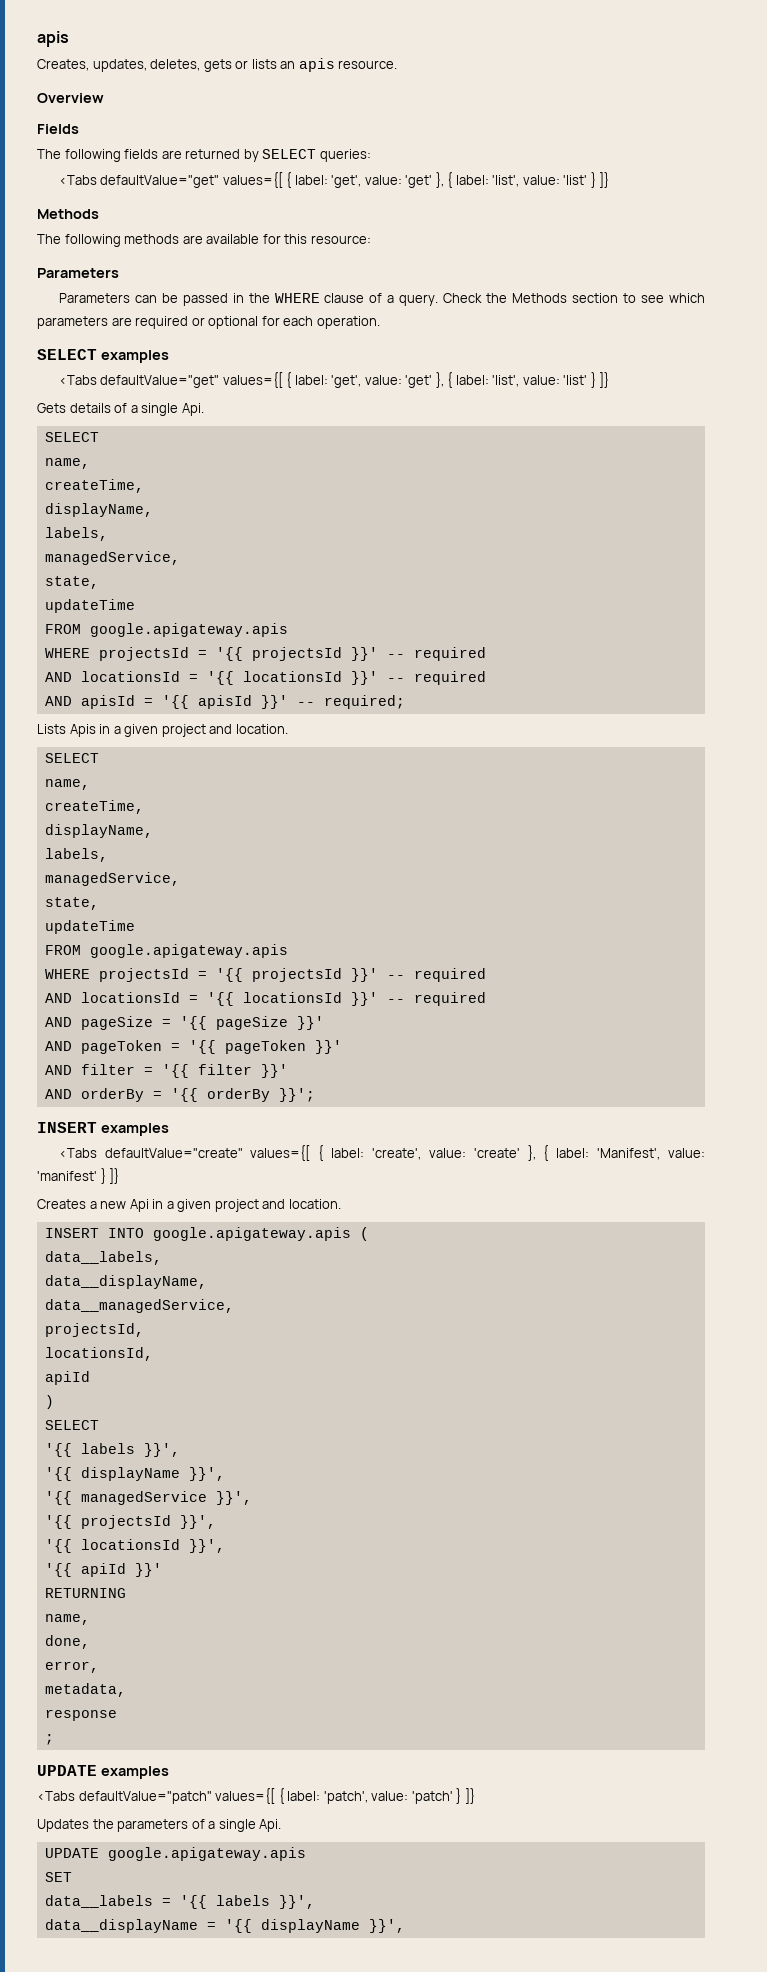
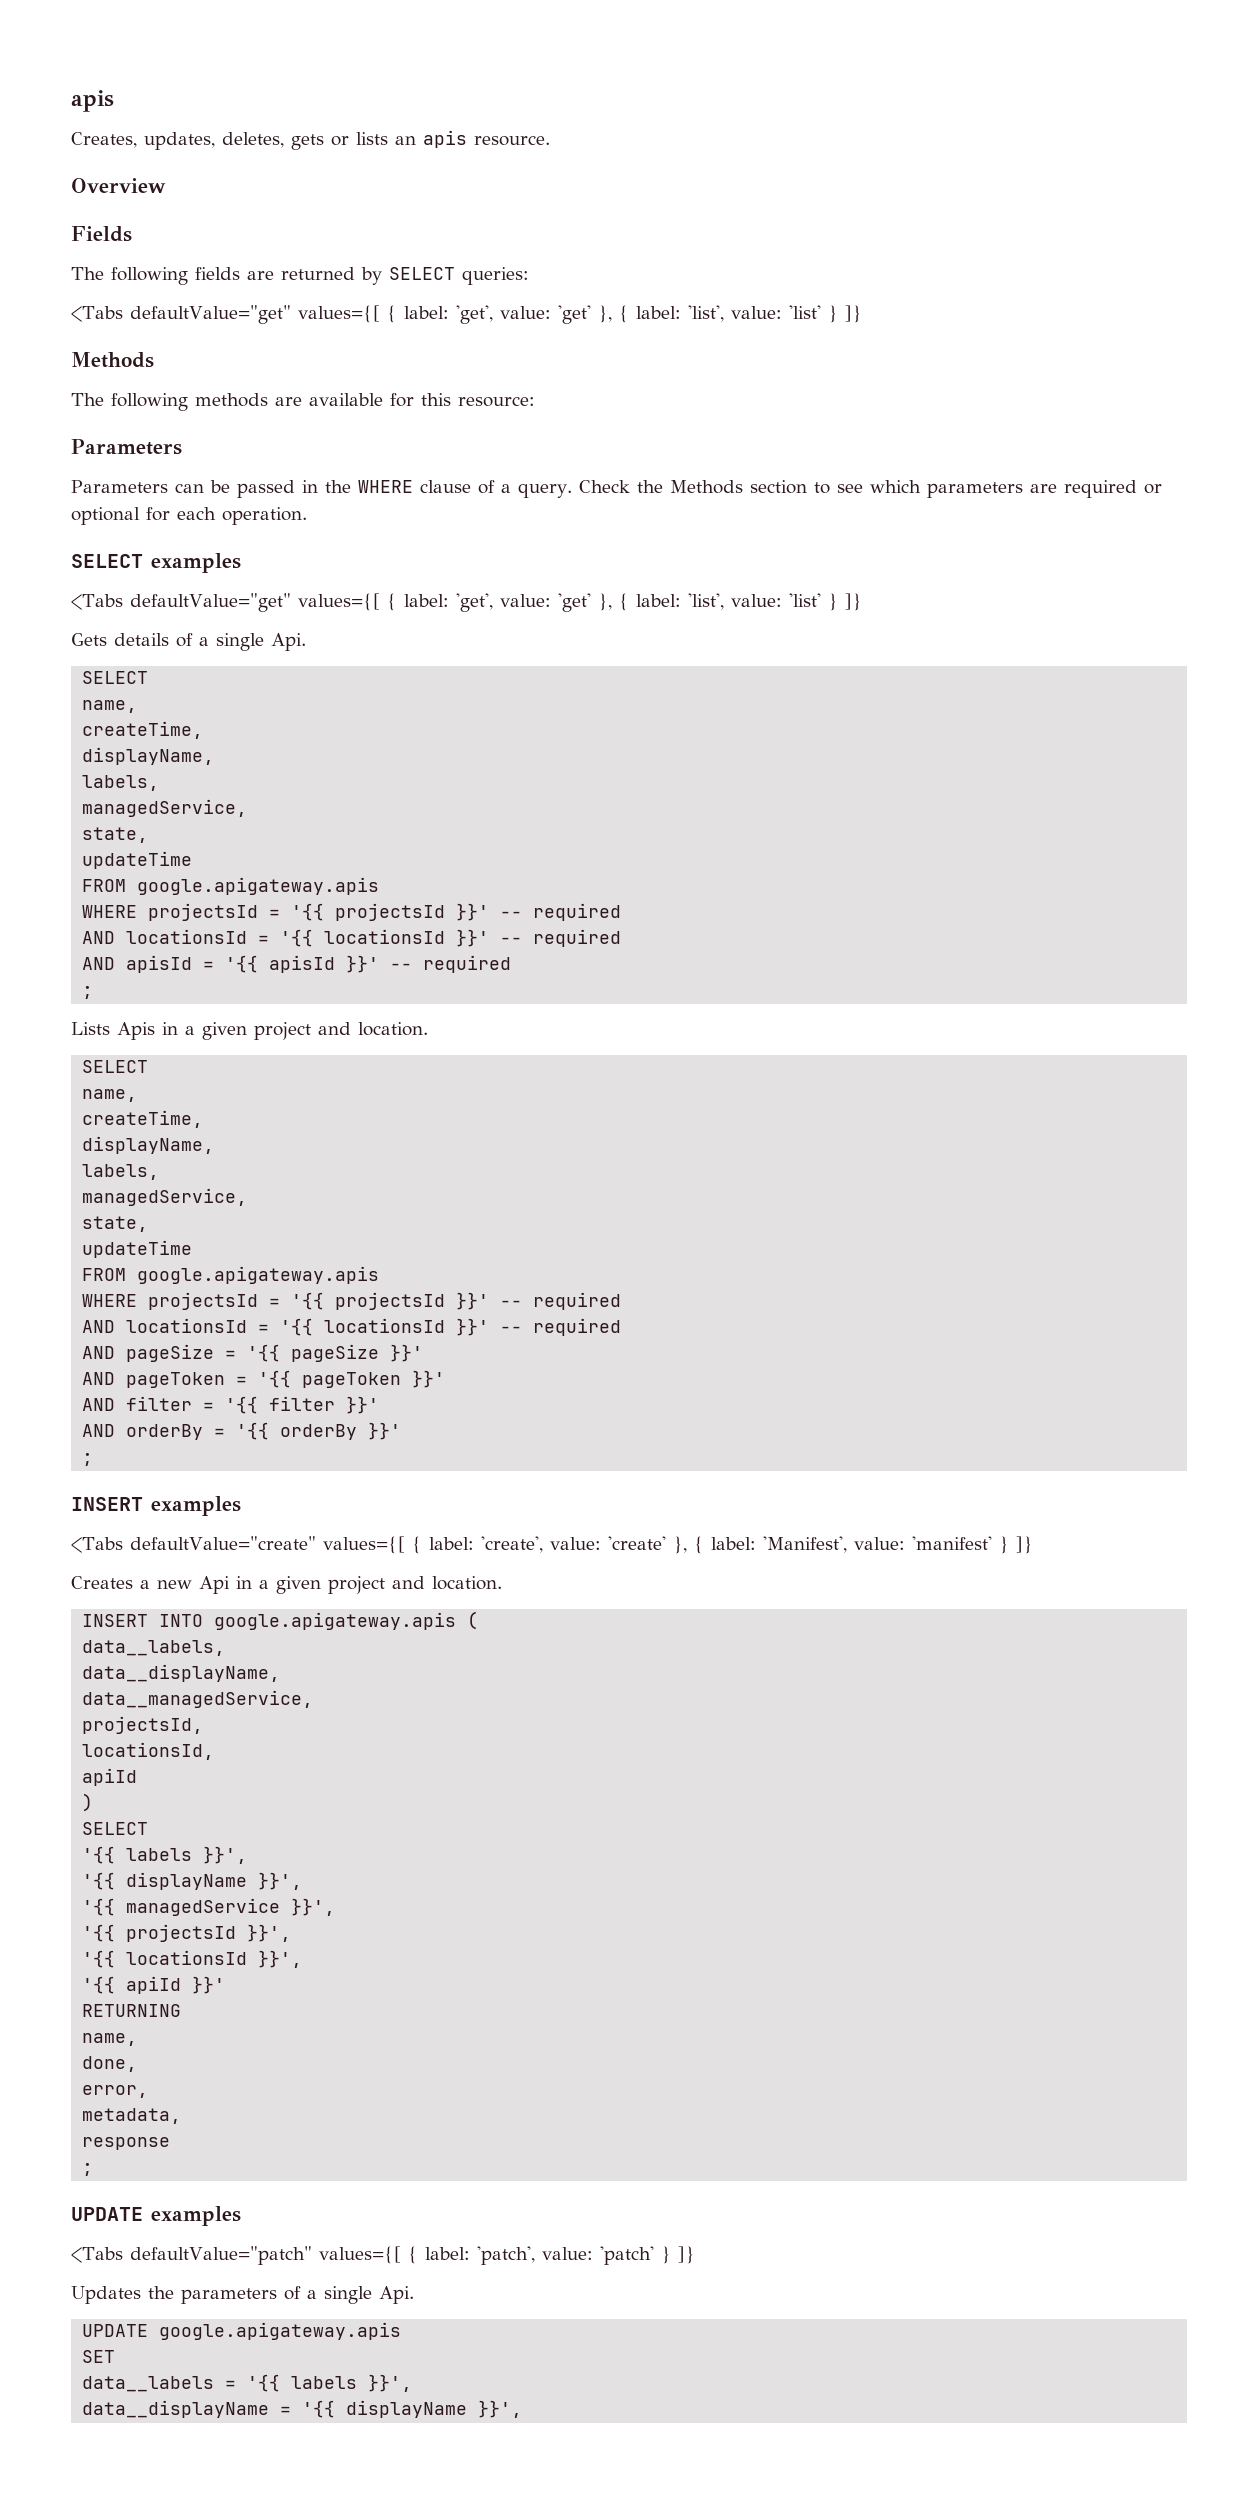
- AND apisId = '{{ apisId }}' -- required;
+ AND apisId = '{{ apisId }}' -- required
+ ;
- AND orderBy = '{{ orderBy }}';
+ AND orderBy = '{{ orderBy }}'
+ ;

